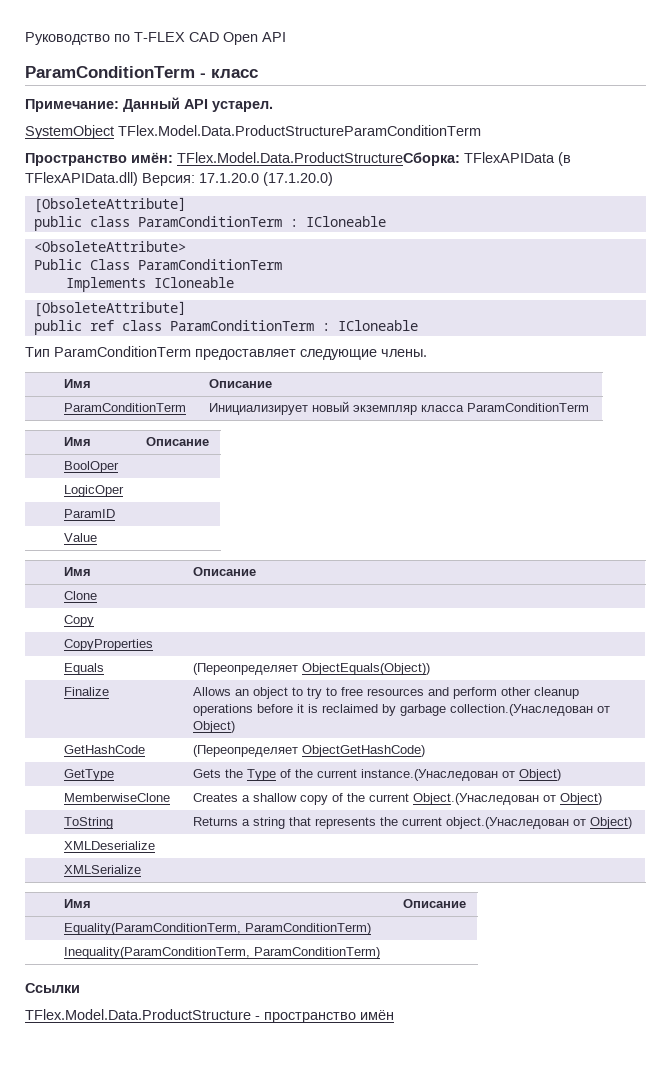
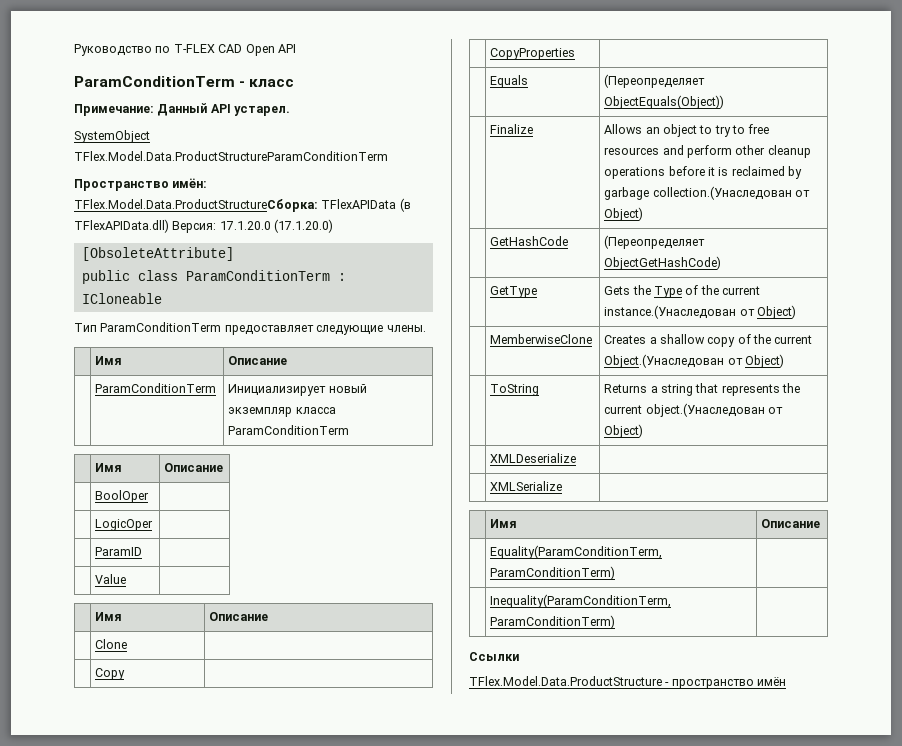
- <ObsoleteAttribute>
- Public Class ParamConditionTerm
- Implements ICloneable
- [ObsoleteAttribute]
- public ref class ParamConditionTerm : ICloneable

